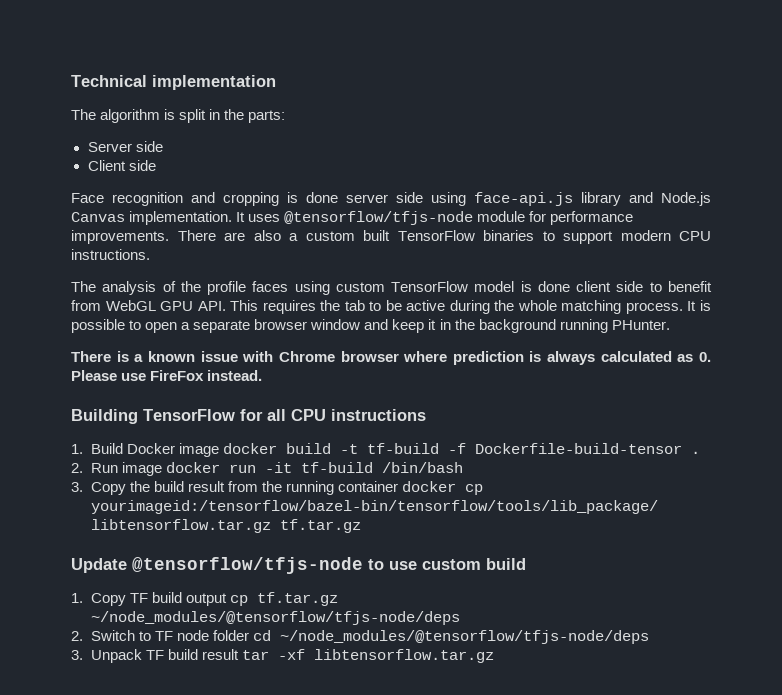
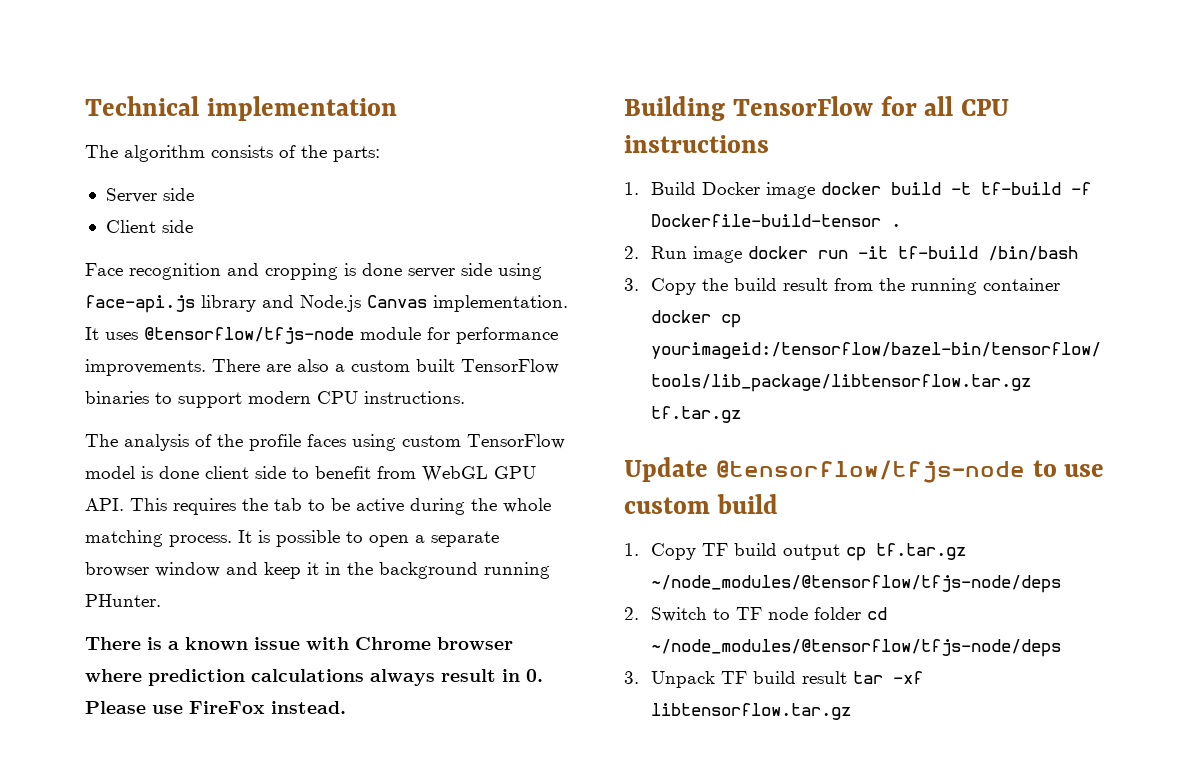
- The algorithm is split in the parts:
+ The algorithm consists of the parts:
- There is a known issue with Chrome browser where prediction is always calculated as 0. Please use FireFox instead.
+ There is a known issue with Chrome browser where prediction calculations always result in 0. Please use FireFox instead.

